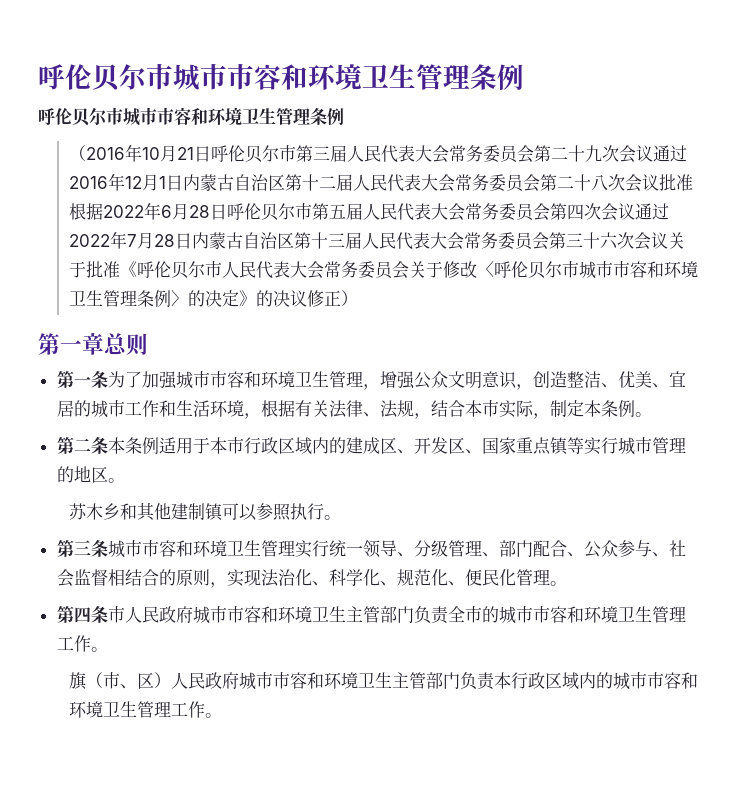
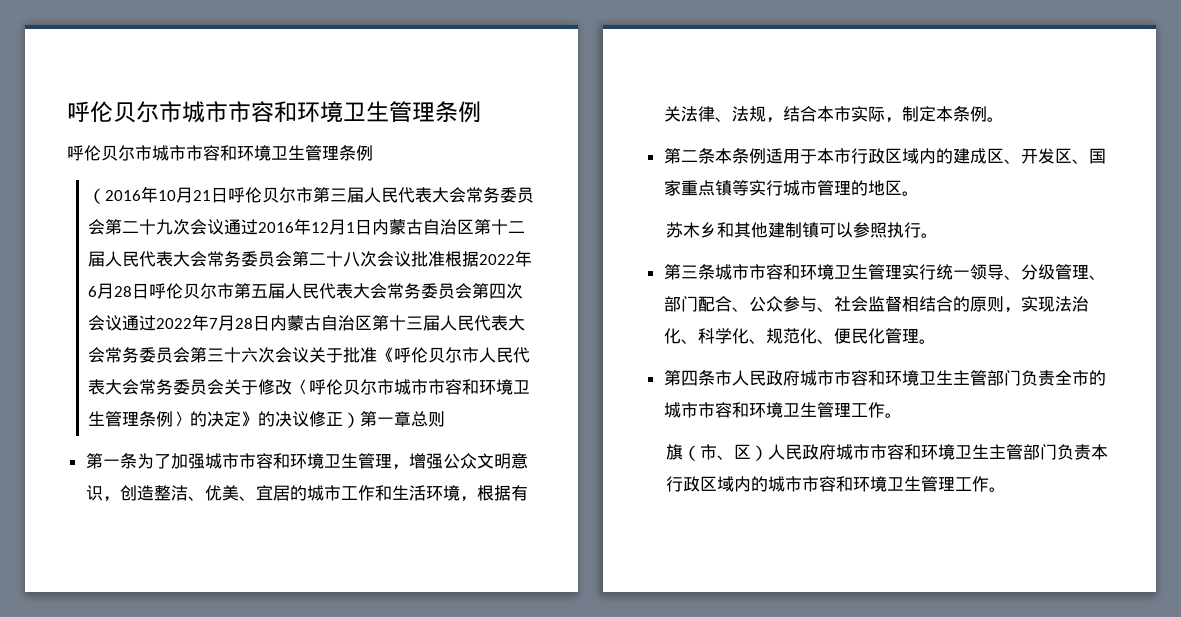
- （2016年10月21日呼伦贝尔市第三届人民代表大会常务委员会第二十九次会议通过2016年12月1日内蒙古自治区第十二届人民代表大会常务委员会第二十八次会议批准根据2022年6月28日呼伦贝尔市第五届人民代表大会常务委员会第四次会议通过2022年7月28日内蒙古自治区第十三届人民代表大会常务委员会第三十六次会议关于批准《呼伦贝尔市人民代表大会常务委员会关于修改〈呼伦贝尔市城市市容和环境卫生管理条例〉的决定》的决议修正）
- 第一章总则
+ （2016年10月21日呼伦贝尔市第三届人民代表大会常务委员会第二十九次会议通过2016年12月1日内蒙古自治区第十二届人民代表大会常务委员会第二十八次会议批准根据2022年6月28日呼伦贝尔市第五届人民代表大会常务委员会第四次会议通过2022年7月28日内蒙古自治区第十三届人民代表大会常务委员会第三十六次会议关于批准《呼伦贝尔市人民代表大会常务委员会关于修改〈呼伦贝尔市城市市容和环境卫生管理条例〉的决定》的决议修正）第一章总则

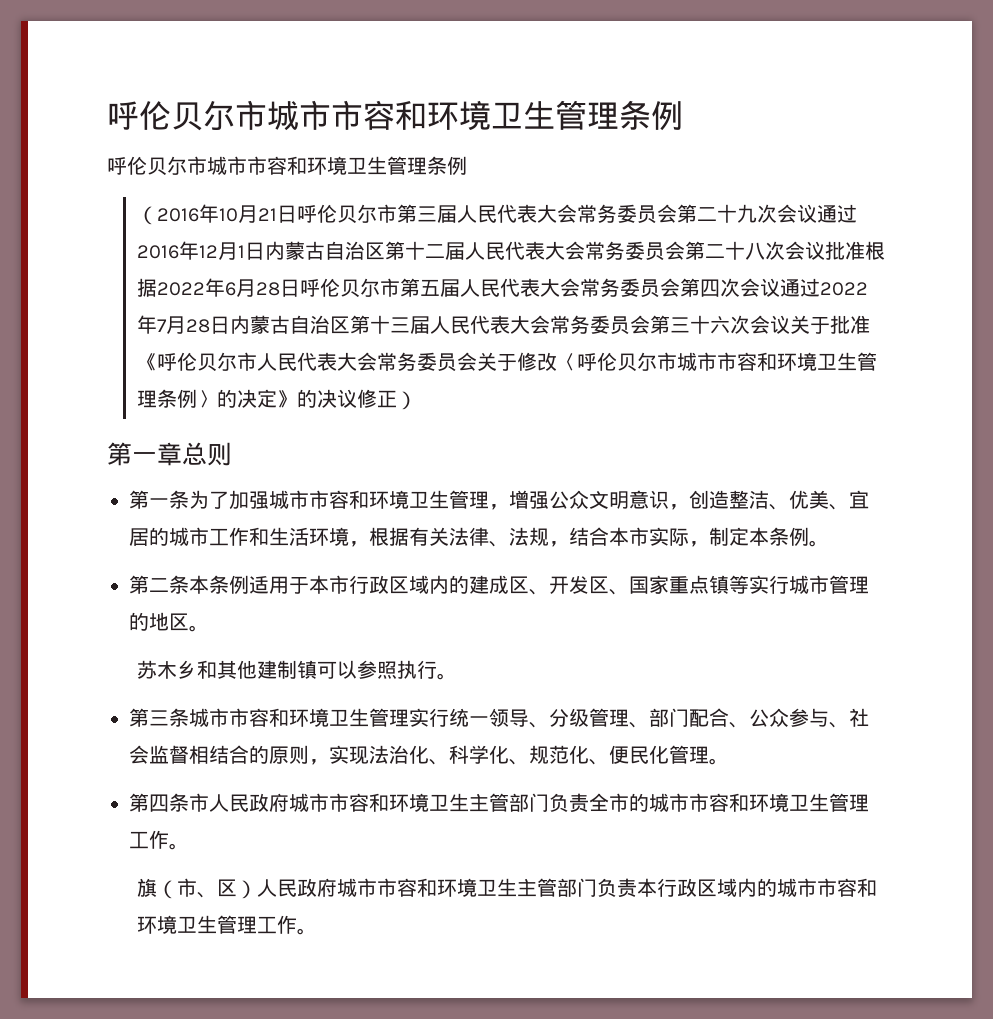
- （2016年10月21日呼伦贝尔市第三届人民代表大会常务委员会第二十九次会议通过2016年12月1日内蒙古自治区第十二届人民代表大会常务委员会第二十八次会议批准根据2022年6月28日呼伦贝尔市第五届人民代表大会常务委员会第四次会议通过2022年7月28日内蒙古自治区第十三届人民代表大会常务委员会第三十六次会议关于批准《呼伦贝尔市人民代表大会常务委员会关于修改〈呼伦贝尔市城市市容和环境卫生管理条例〉的决定》的决议修正）第一章总则
+ （2016年10月21日呼伦贝尔市第三届人民代表大会常务委员会第二十九次会议通过2016年12月1日内蒙古自治区第十二届人民代表大会常务委员会第二十八次会议批准根据2022年6月28日呼伦贝尔市第五届人民代表大会常务委员会第四次会议通过2022年7月28日内蒙古自治区第十三届人民代表大会常务委员会第三十六次会议关于批准《呼伦贝尔市人民代表大会常务委员会关于修改〈呼伦贝尔市城市市容和环境卫生管理条例〉的决定》的决议修正）
+ 第一章总则

